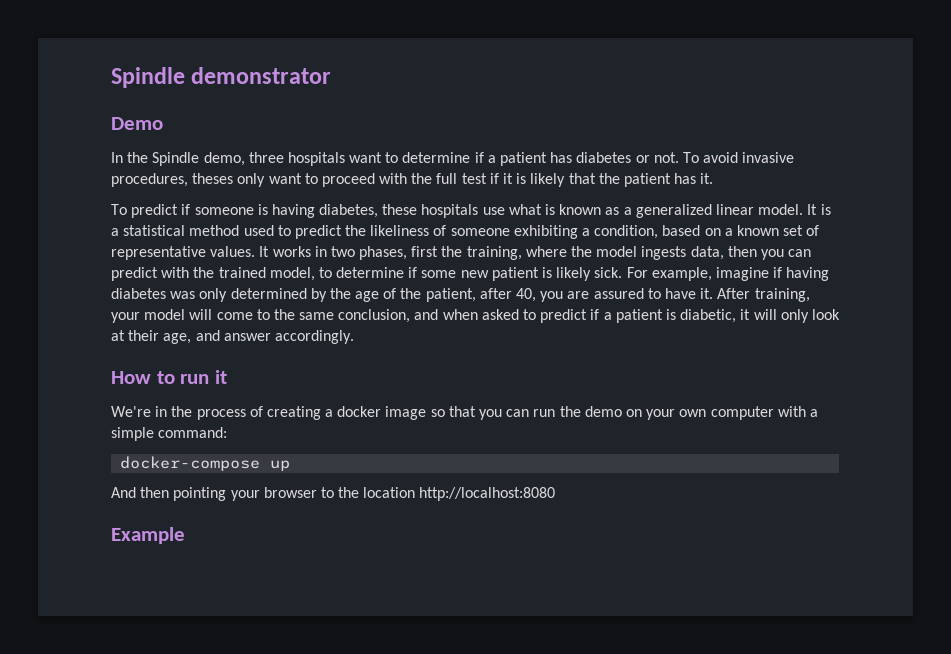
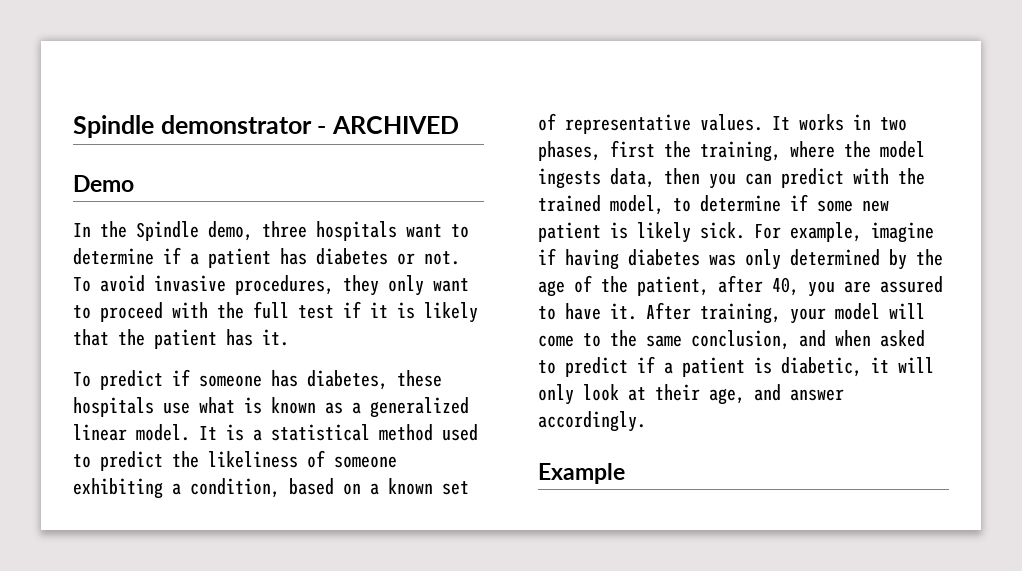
- Spindle demonstrator
+ Spindle demonstrator - ARCHIVED
- To avoid invasive procedures, theses only want to proceed with the full test if it is likely that the patient has it.
+ To avoid invasive procedures, they only want to proceed with the full test if it is likely that the patient has it.
- To predict if someone is having diabetes, these hospitals use what is known as a generalized linear model.
+ To predict if someone has diabetes, these hospitals use what is known as a generalized linear model.
- How to run it
- We're in the process of creating a docker image so that you can run the demo on your own computer with a simple command:
- docker-compose up
- And then pointing your browser to the location http://localhost:8080

